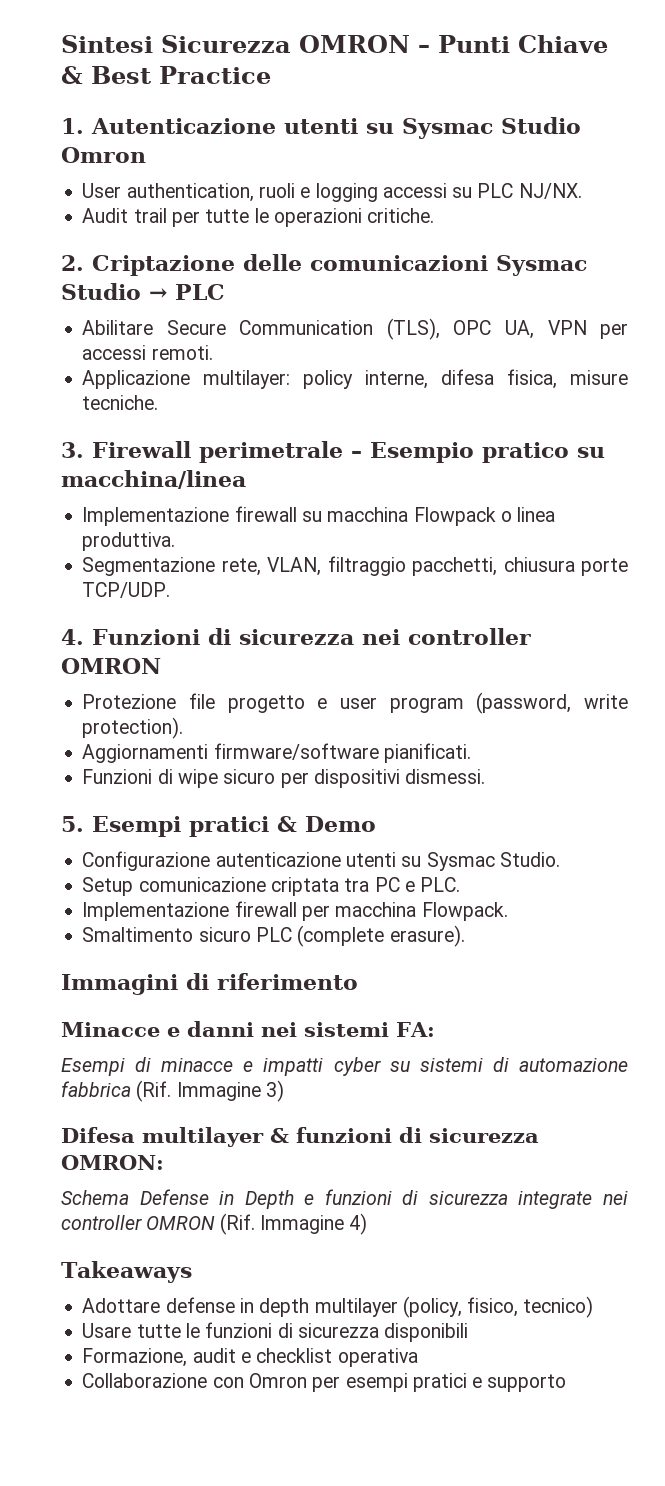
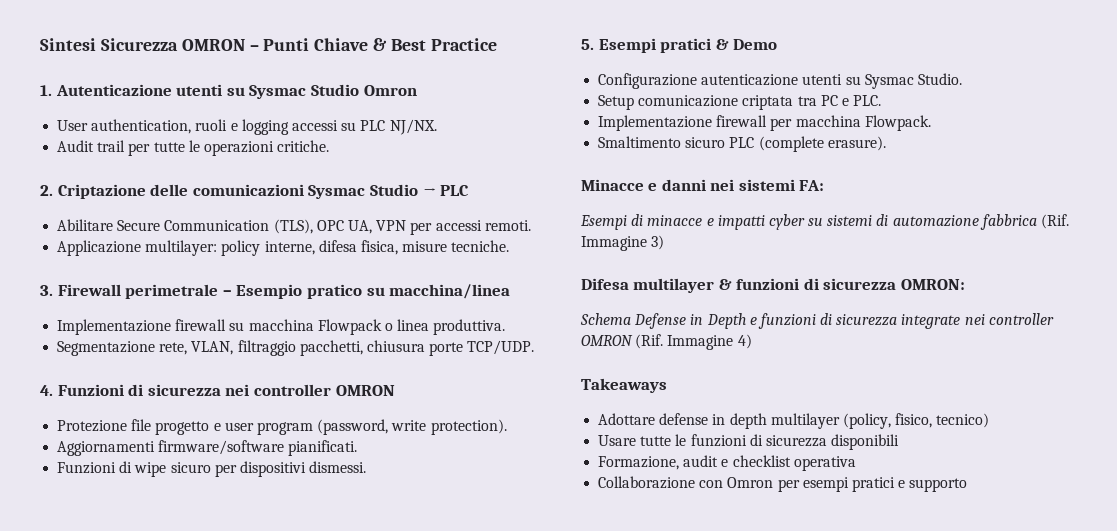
- Immagini di riferimento

